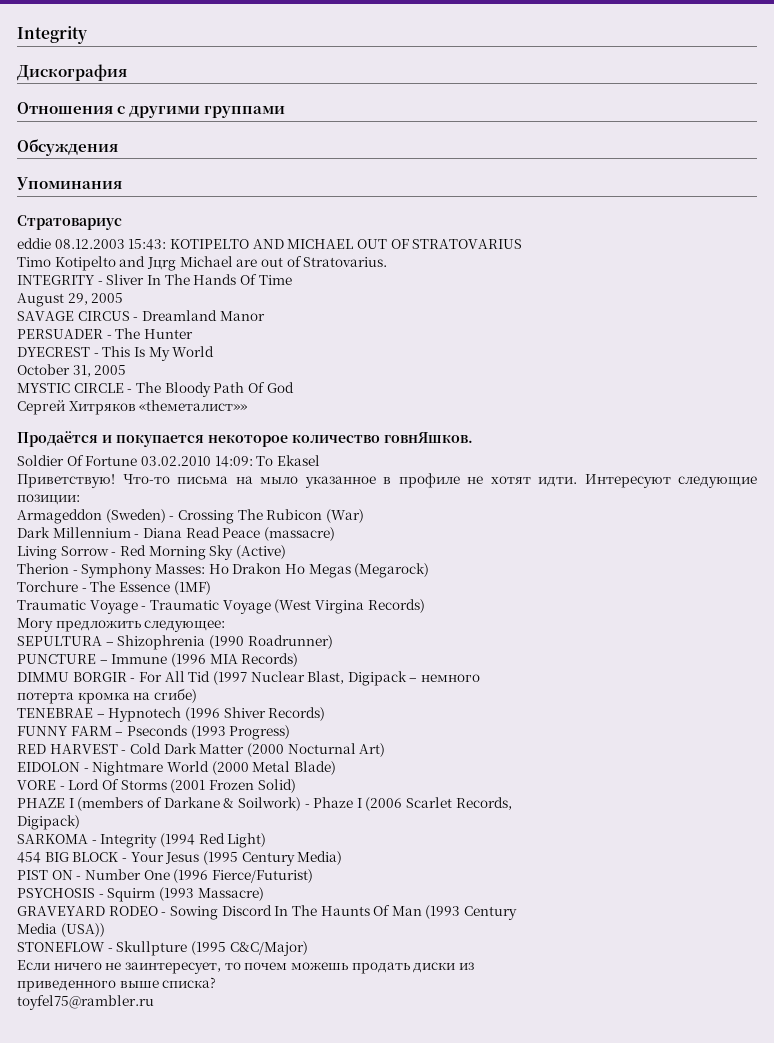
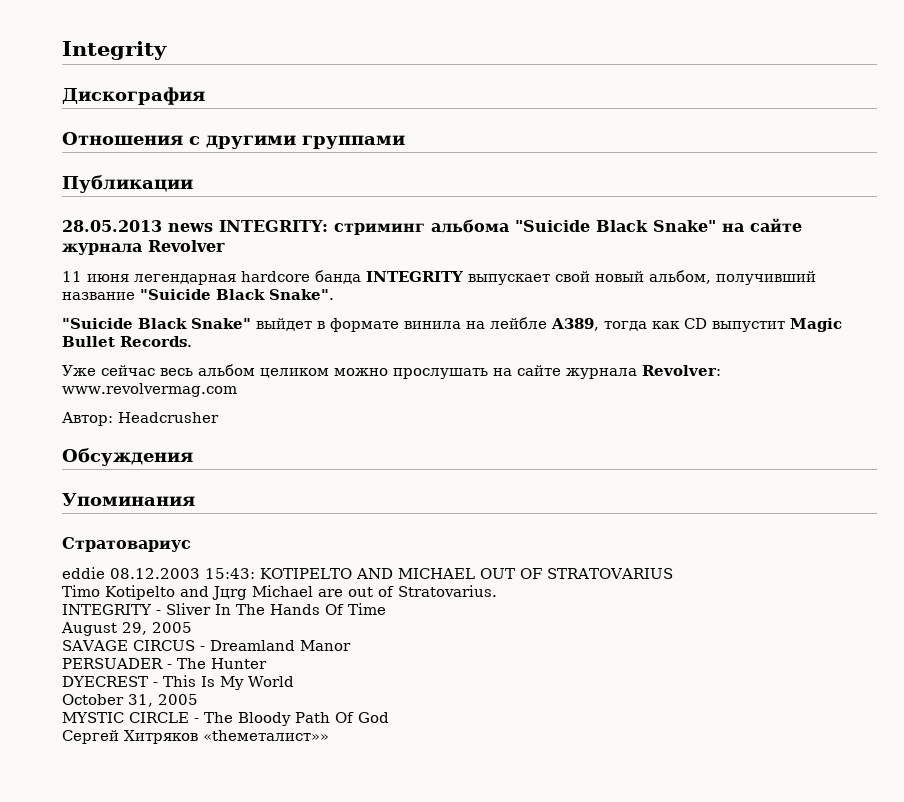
+ Публикации
+ 28.05.2013 news INTEGRITY: стриминг альбома "Suicide Black Snake" на сайте журнала Revolver
+ 11 июня легендарная hardcore банда INTEGRITY выпускает свой новый альбом, получивший название "Suicide Black Snake".
+ "Suicide Black Snake" выйдет в формате винила на лейбле A389, тогда как CD выпустит Magic Bullet Records.
+ Уже сейчас весь альбом целиком можно прослушать на сайте журнала Revolver: www.revolvermag.com
+ Автор: Headcrusher
- Продаётся и покупается некоторое количество говнЯшков.
- Soldier Of Fortune 03.02.2010 14:09: To Ekasel
- Приветствую! Что-то письма на мыло указанное в профиле не хотят идти. Интересуют следующие позиции:
- Armageddon (Sweden) - Crossing The Rubicon (War)
- Dark Millennium - Diana Read Peace (massacre)
- Living Sorrow - Red Morning Sky (Active)
- Therion - Symphony Masses: Ho Drakon Ho Megas (Megarock)
- Torchure - The Essence (1MF)
- Traumatic Voyage - Traumatic Voyage (West Virgina Records)
- Могу предложить следующее:
- SEPULTURA – Shizophrenia (1990 Roadrunner)
- PUNCTURE – Immune (1996 MIA Records)
- DIMMU BORGIR - For All Tid (1997 Nuclear Blast, Digipack – немного
- потерта кромка на сгибе)
- TENEBRAE – Hypnotech (1996 Shiver Records)
- FUNNY FARM – Pseconds (1993 Progress)
- RED HARVEST - Cold Dark Matter (2000 Nocturnal Art)
- EIDOLON - Nightmare World (2000 Metal Blade)
- VORE - Lord Of Storms (2001 Frozen Solid)
- PHAZE I (members of Darkane & Soilwork) - Phaze I (2006 Scarlet Records,
- Digipack)
- SARKOMA - Integrity (1994 Red Light)
- 454 BIG BLOCK - Your Jesus (1995 Century Media)
- PIST ON - Number One (1996 Fierce/Futurist)
- PSYCHOSIS - Squirm (1993 Massacre)
- GRAVEYARD RODEO - Sowing Discord In The Haunts Of Man (1993 Century
- Media (USA))
- STONEFLOW - Skullpture (1995 C&C/Major)
- Если ничего не заинтересует, то почем можешь продать диски из
- приведенного выше списка?
- toyfel75@rambler.ru

